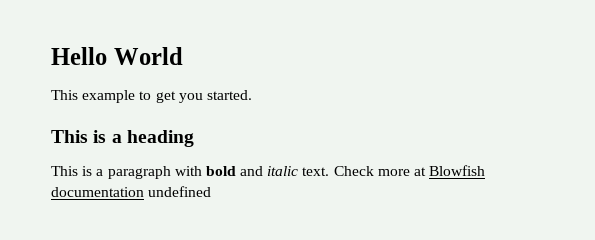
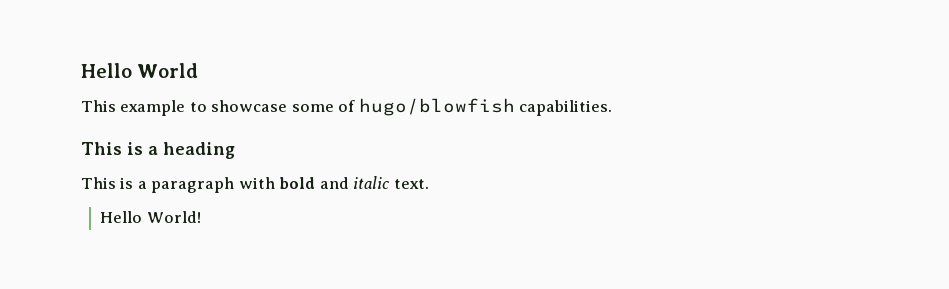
- This example to get you started.
+ This example to showcase some of hugo/blowfish capabilities.
- This is a paragraph with bold and italic text. Check more at Blowfish documentation undefined
+ This is a paragraph with bold and italic text.
+ Hello World!

